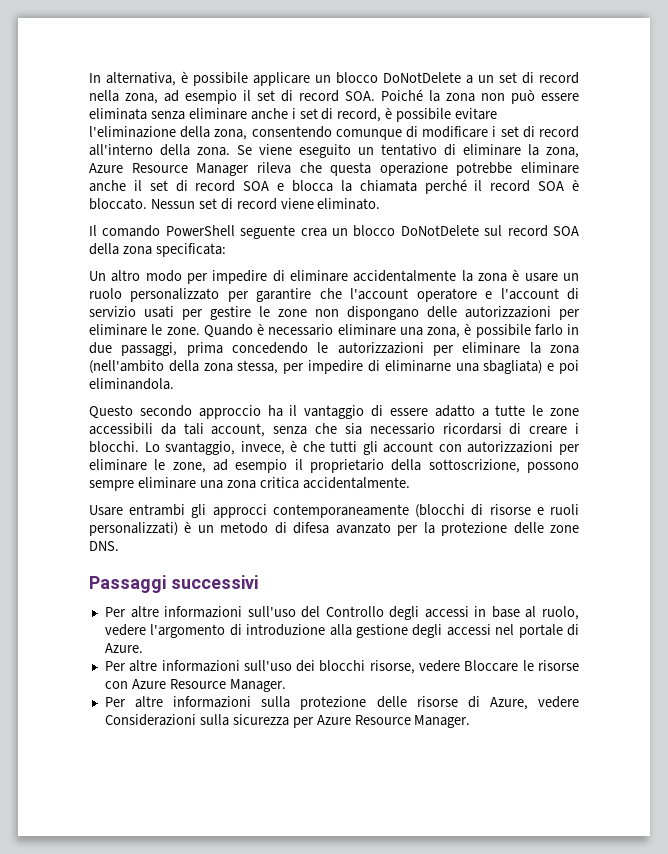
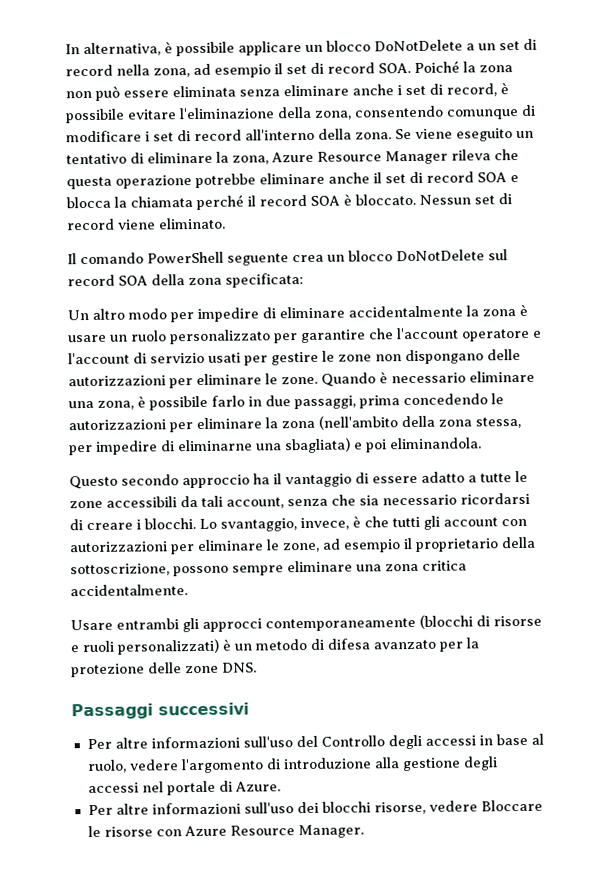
- Per altre informazioni sulla protezione delle risorse di Azure, vedere Considerazioni sulla sicurezza per Azure Resource Manager.

